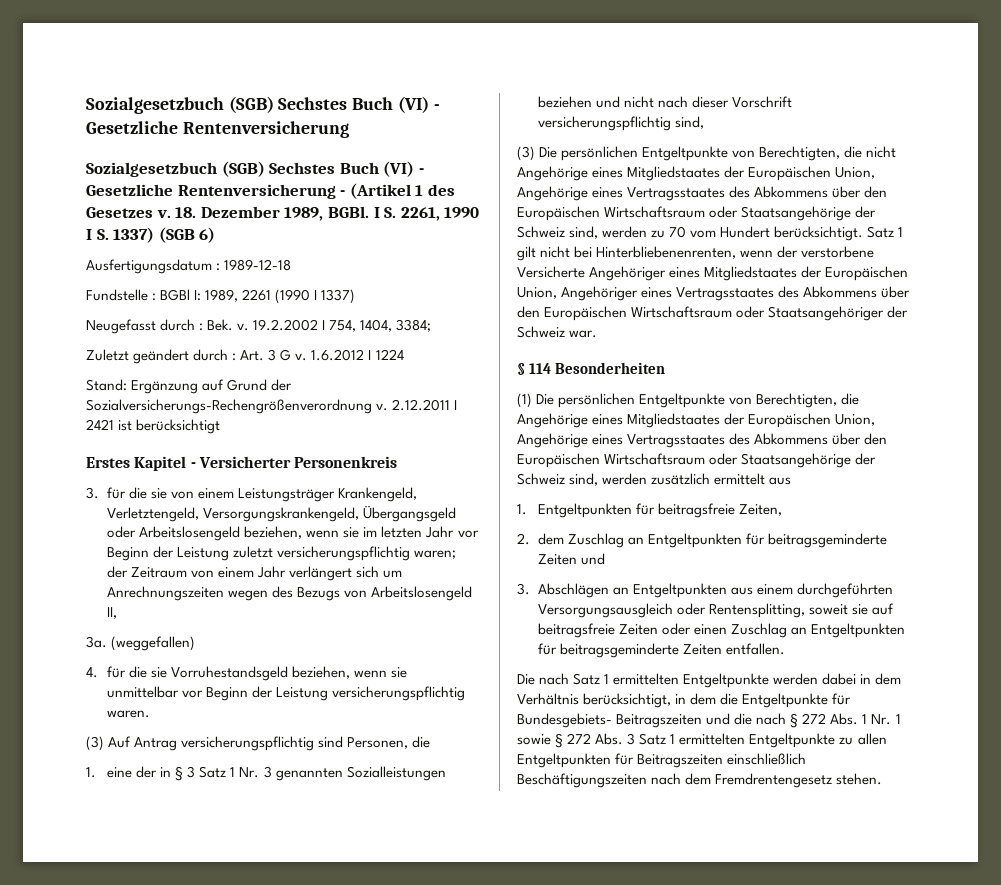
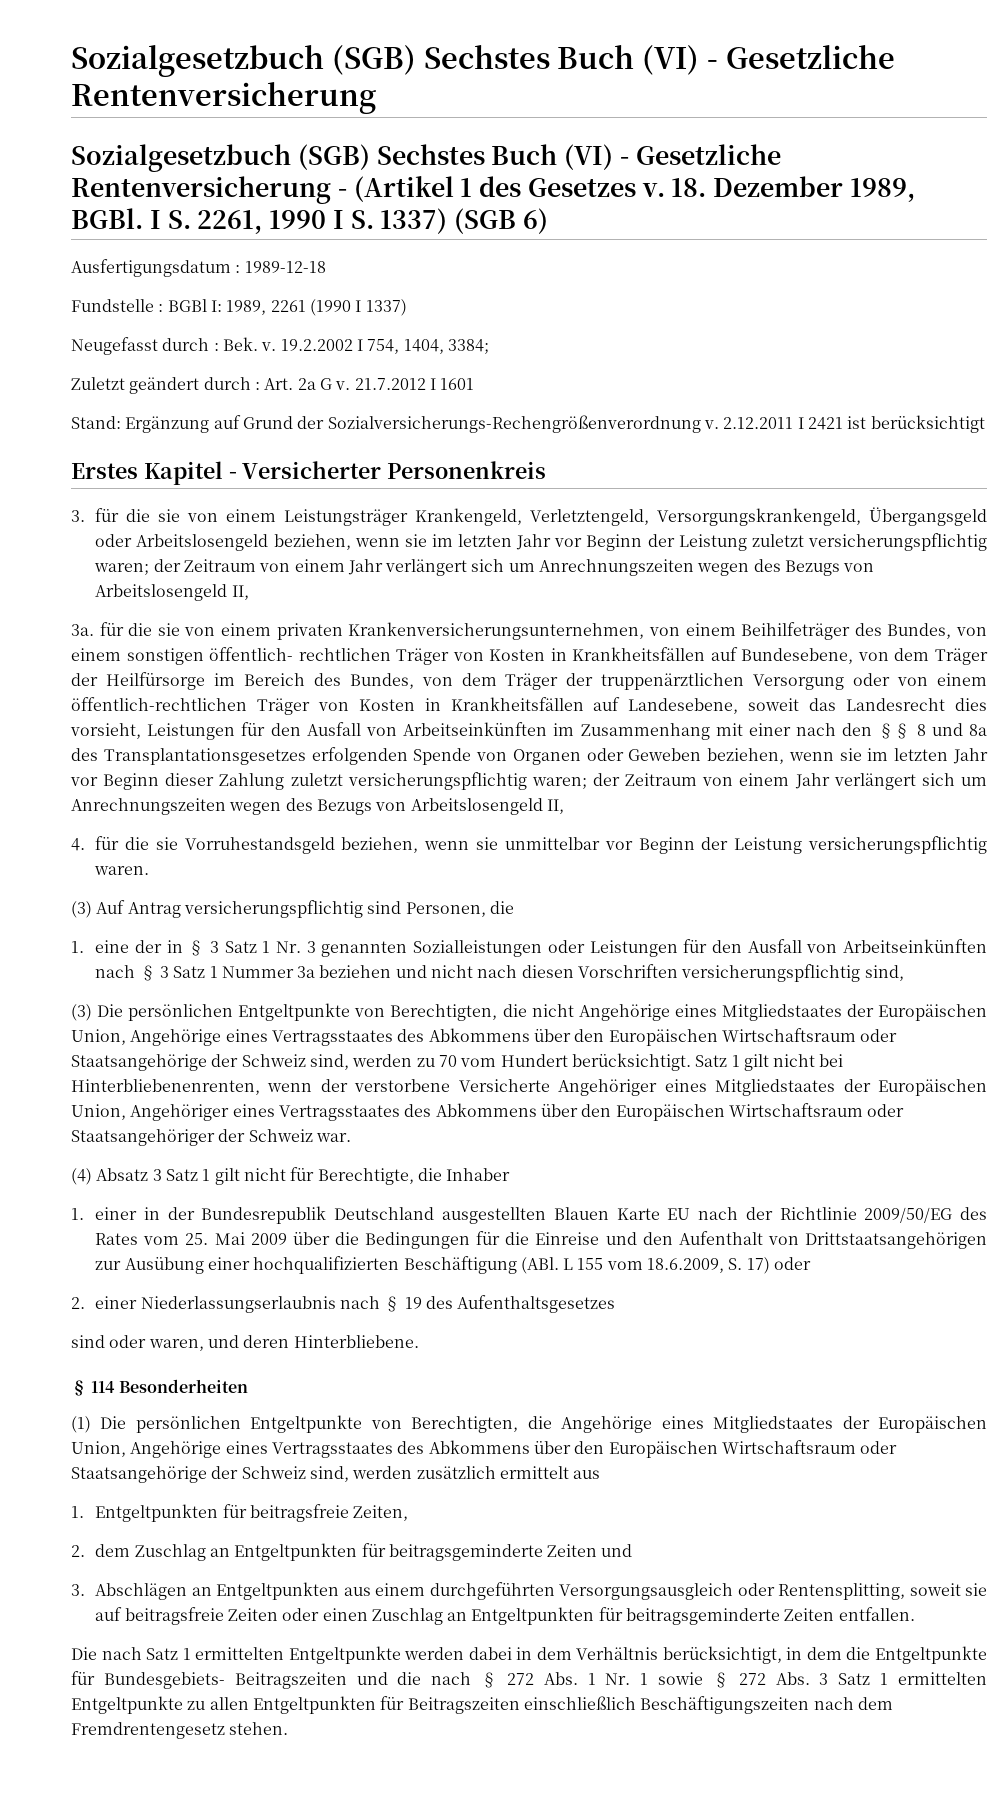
- Zuletzt geändert durch : Art. 3 G v.
+ Zuletzt geändert durch : Art. 2a G v.
- 1.6.2012 I 1224
+ 21.7.2012 I 1601
- 3a. (weggefallen)
+ 3a. für die sie von einem privaten Krankenversicherungsunternehmen, von einem Beihilfeträger des Bundes, von einem sonstigen öffentlich- rechtlichen Träger von Kosten in Krankheitsfällen auf Bundesebene, von dem Träger der Heilfürsorge im Bereich des Bundes, von dem Träger der truppenärztlichen Versorgung oder von einem öffentlich-rechtlichen Träger von Kosten in Krankheitsfällen auf Landesebene, soweit das Landesrecht dies vorsieht, Leistungen für den Ausfall von Arbeitseinkünften im Zusammenhang mit einer nach den §§ 8 und 8a des Transplantationsgesetzes erfolgenden Spende von Organen oder Geweben beziehen, wenn sie im letzten Jahr vor Beginn dieser Zahlung zuletzt versicherungspflichtig waren; der Zeitraum von einem Jahr verlängert sich um Anrechnungszeiten wegen des Bezugs von Arbeitslosengeld II,
- 1. eine der in § 3 Satz 1 Nr. 3 genannten Sozialleistungen beziehen und nicht nach dieser Vorschrift versicherungspflichtig sind,
+ 1. eine der in § 3 Satz 1 Nr. 3 genannten Sozialleistungen oder Leistungen für den Ausfall von Arbeitseinkünften nach § 3 Satz 1 Nummer 3a beziehen und nicht nach diesen Vorschriften versicherungspflichtig sind,
+ (4) Absatz 3 Satz 1 gilt nicht für Berechtigte, die Inhaber
+ 1. einer in der Bundesrepublik Deutschland ausgestellten Blauen Karte EU nach der Richtlinie 2009/50/EG des Rates vom 25. Mai 2009 über die Bedingungen für die Einreise und den Aufenthalt von Drittstaatsangehörigen zur Ausübung einer hochqualifizierten Beschäftigung (ABl. L 155 vom 18.6.2009, S. 17) oder
+ 2. einer Niederlassungserlaubnis nach § 19 des Aufenthaltsgesetzes
+ sind oder waren, und deren Hinterbliebene.

